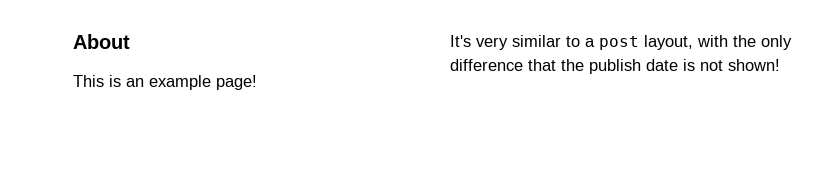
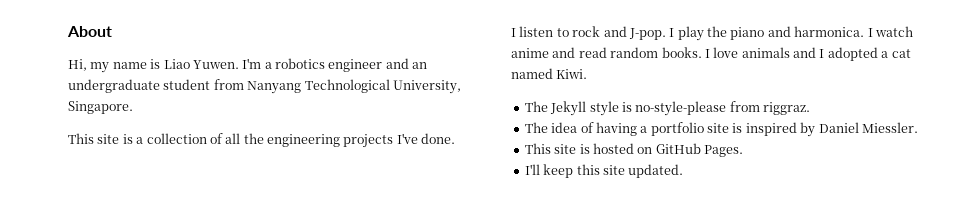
- This is an example page!
- It's very similar to a post layout, with the only difference that the publish date is not shown!
+ Hi, my name is Liao Yuwen. I'm a robotics engineer and an undergraduate student from Nanyang Technological University, Singapore.
+ This site is a collection of all the engineering projects I've done.
+ I listen to rock and J-pop. I play the piano and harmonica. I watch anime and read random books. I love animals and I adopted a cat named Kiwi.
+ The Jekyll style is no-style-please from riggraz.
+ The idea of having a portfolio site is inspired by Daniel Miessler.
+ This site is hosted on GitHub Pages.
+ I'll keep this site updated.

